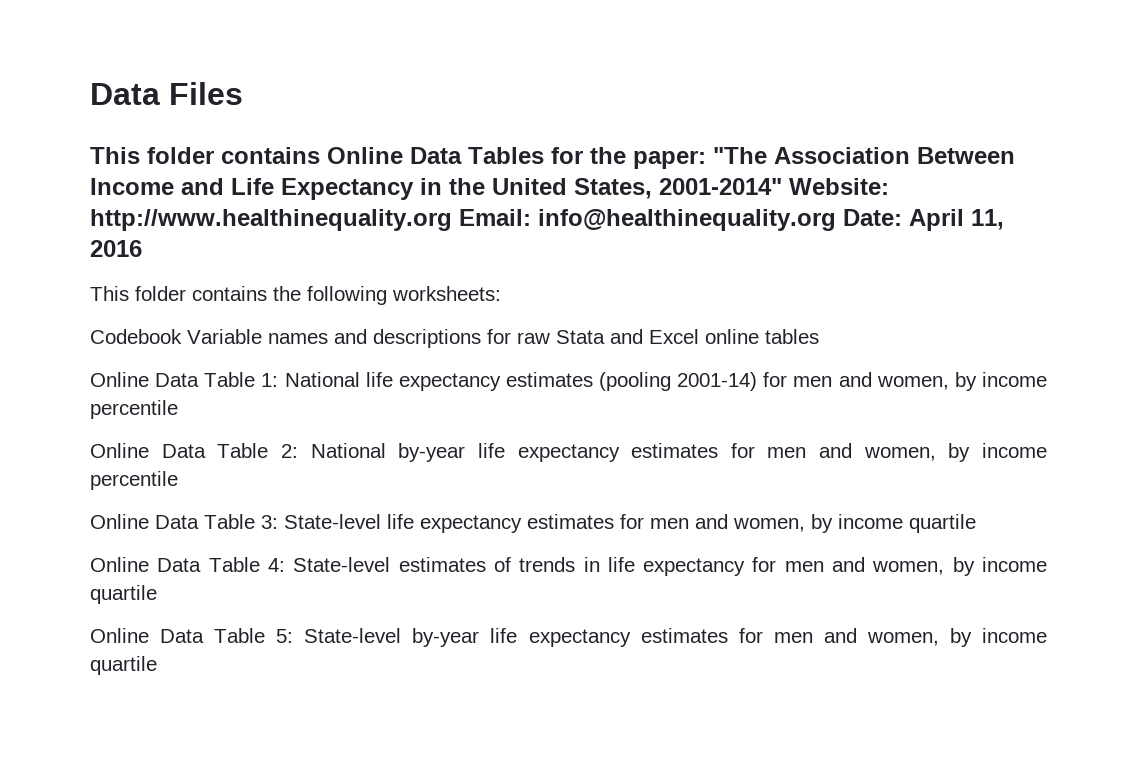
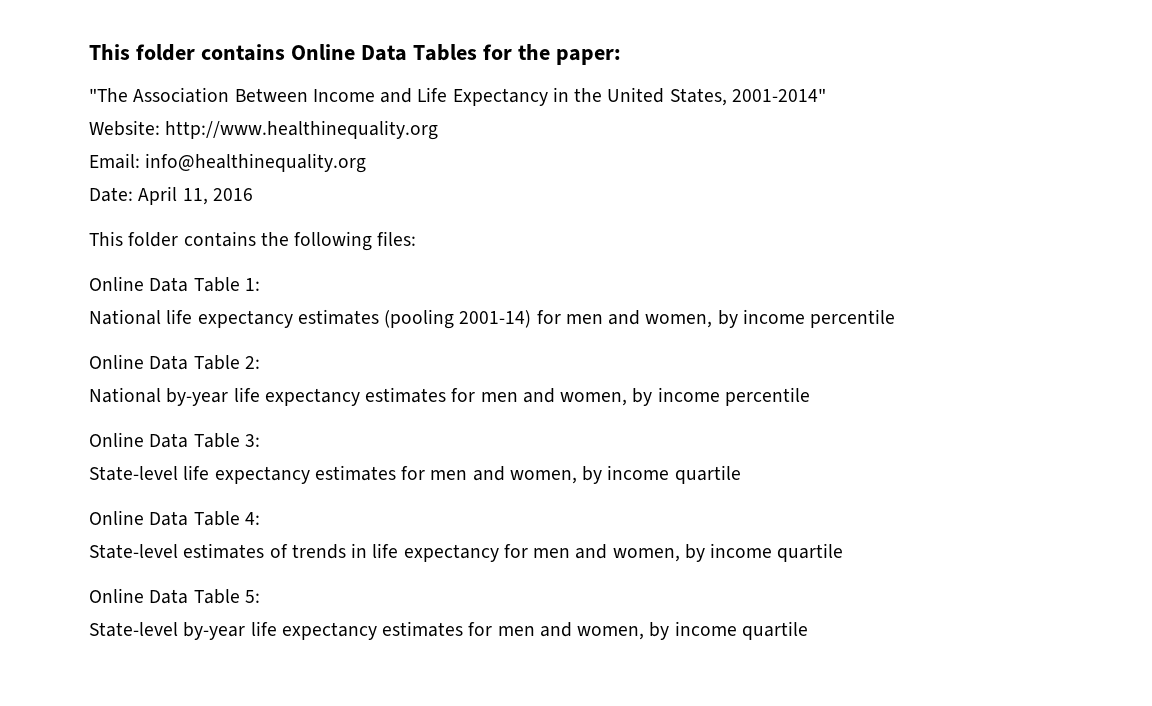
- Data Files
- This folder contains Online Data Tables for the paper: "The Association Between Income and Life Expectancy in the United States, 2001-2014" Website: http://www.healthinequality.org Email: info@healthinequality.org Date: April 11, 2016
+ This folder contains Online Data Tables for the paper:
+ "The Association Between Income and Life Expectancy in the United States, 2001-2014"
+ Website: http://www.healthinequality.org
+ Email: info@healthinequality.org
+ Date: April 11, 2016
- This folder contains the following worksheets:
- Codebook Variable names and descriptions for raw Stata and Excel online tables
+ This folder contains the following files:
- Online Data Table 1: National life expectancy estimates (pooling 2001-14) for men and women, by income percentile
+ Online Data Table 1:
+ National life expectancy estimates (pooling 2001-14) for men and women, by income percentile
- Online Data Table 2: National by-year life expectancy estimates for men and women, by income percentile
+ Online Data Table 2:
+ National by-year life expectancy estimates for men and women, by income percentile
- Online Data Table 3: State-level life expectancy estimates for men and women, by income quartile
+ Online Data Table 3:
+ State-level life expectancy estimates for men and women, by income quartile
- Online Data Table 4: State-level estimates of trends in life expectancy for men and women, by income quartile
+ Online Data Table 4:
+ State-level estimates of trends in life expectancy for men and women, by income quartile
- Online Data Table 5: State-level by-year life expectancy estimates for men and women, by income quartile
+ Online Data Table 5:
+ State-level by-year life expectancy estimates for men and women, by income quartile

